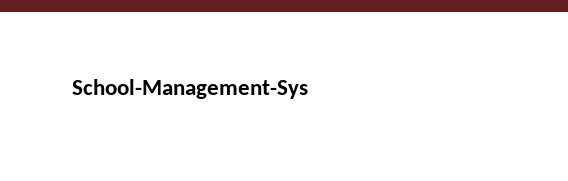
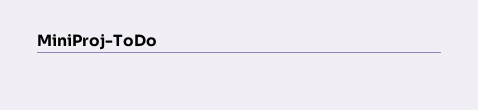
- School-Management-Sys
+ MiniProj-ToDo

